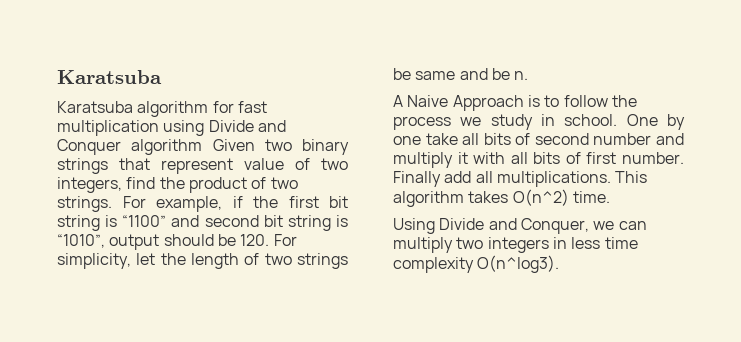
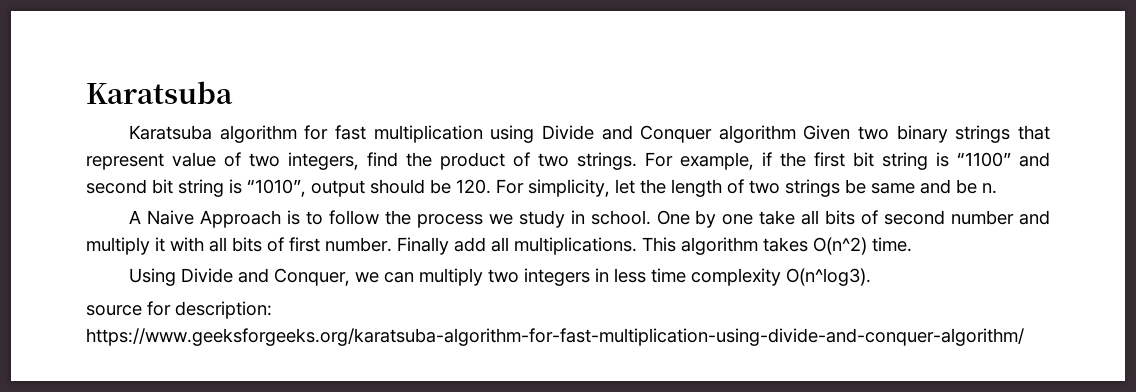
+ source for description: https://www.geeksforgeeks.org/karatsuba-algorithm-for-fast-multiplication-using-divide-and-conquer-algorithm/

